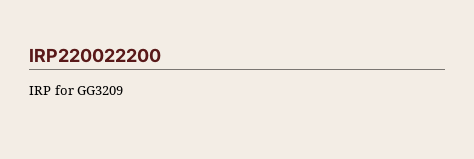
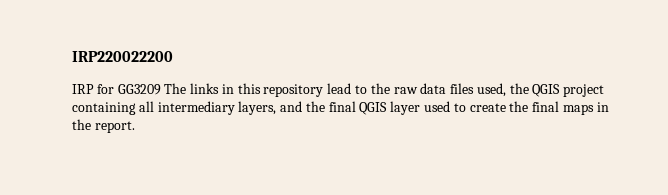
- IRP for GG3209
+ IRP for GG3209 The links in this repository lead to the raw data files used, the QGIS project containing all intermediary layers, and the final QGIS layer used to create the final maps in the report.

